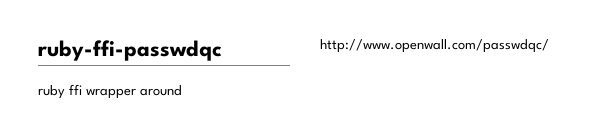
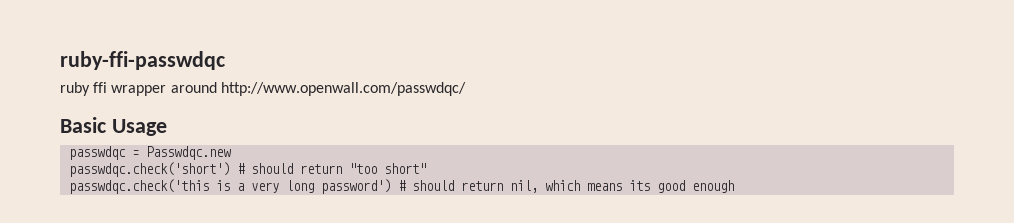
+ Basic Usage
+ passwdqc = Passwdqc.new
+ passwdqc.check('short') # should return "too short"
+ passwdqc.check('this is a very long password') # should return nil, which means its good enough

